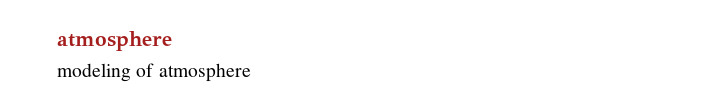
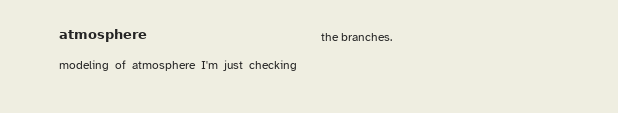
- modeling of atmosphere
+ modeling of atmosphere I'm just checking the branches.

